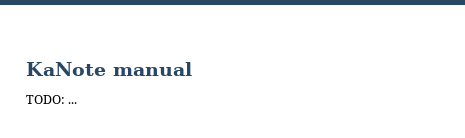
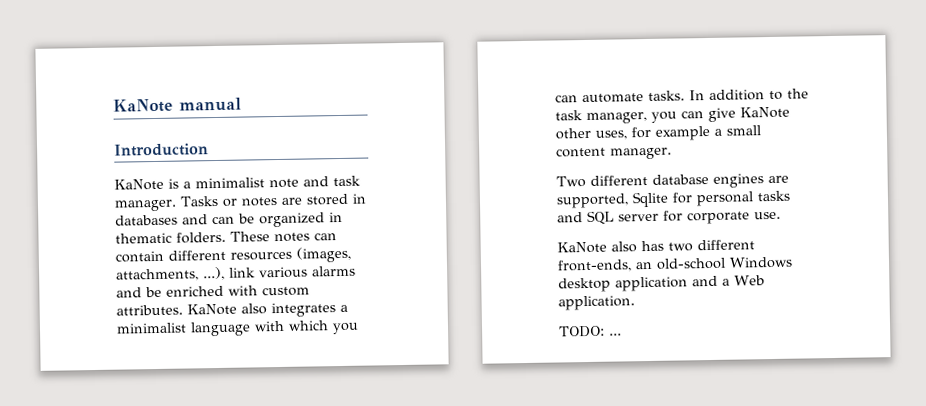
+ Introduction
+ KaNote is a minimalist note and task manager. Tasks or notes are stored in databases and can be organized in thematic folders. These notes can contain different resources (images, attachments, ...), link various alarms and be enriched with custom attributes. KaNote also integrates a minimalist language with which you can automate tasks. In addition to the task manager, you can give KaNote other uses, for example a small content manager.
+ Two different database engines are supported, Sqlite for personal tasks and SQL server for corporate use.
+ KaNote also has two different front-ends, an old-school Windows desktop application and a Web application.

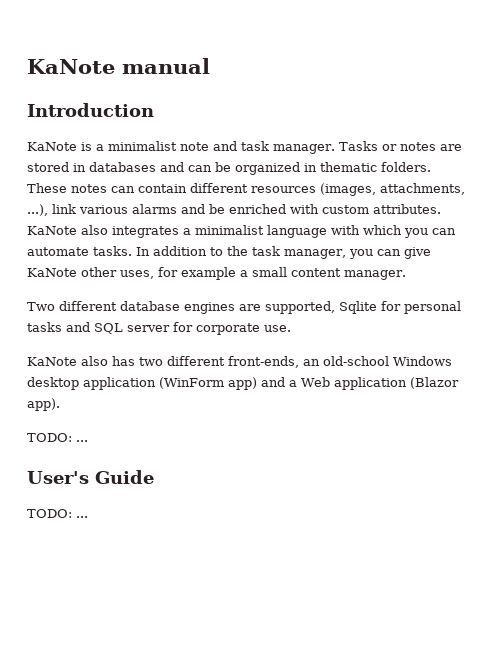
- KaNote also has two different front-ends, an old-school Windows desktop application and a Web application.
+ KaNote also has two different front-ends, an old-school Windows desktop application (WinForm app) and a Web application (Blazor app).
+ TODO: ...
+ User's Guide

